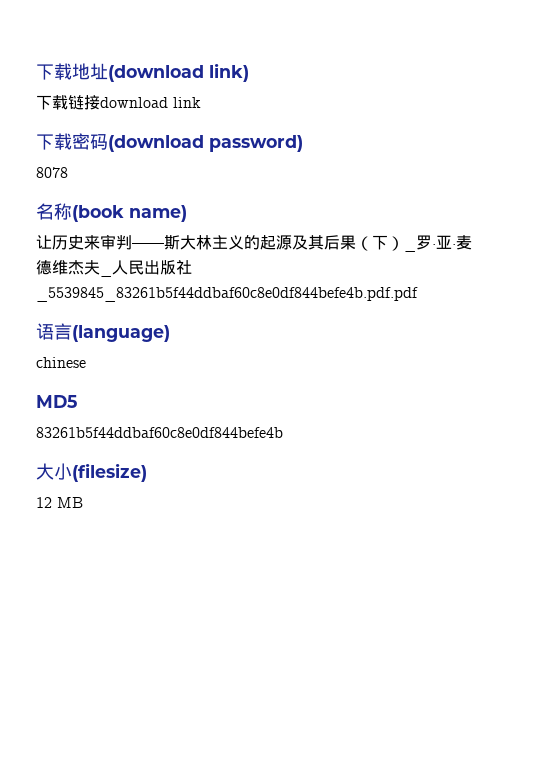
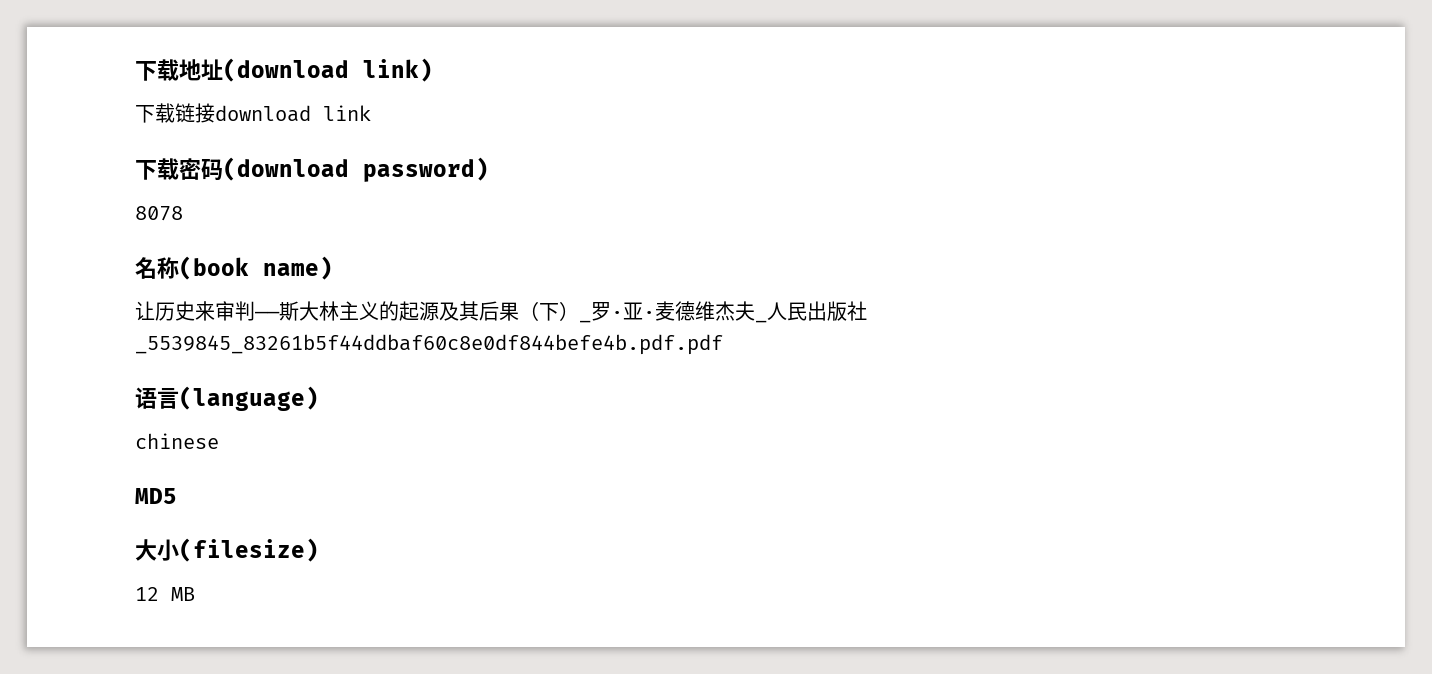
- 83261b5f44ddbaf60c8e0df844befe4b

